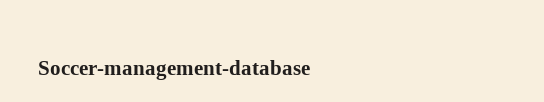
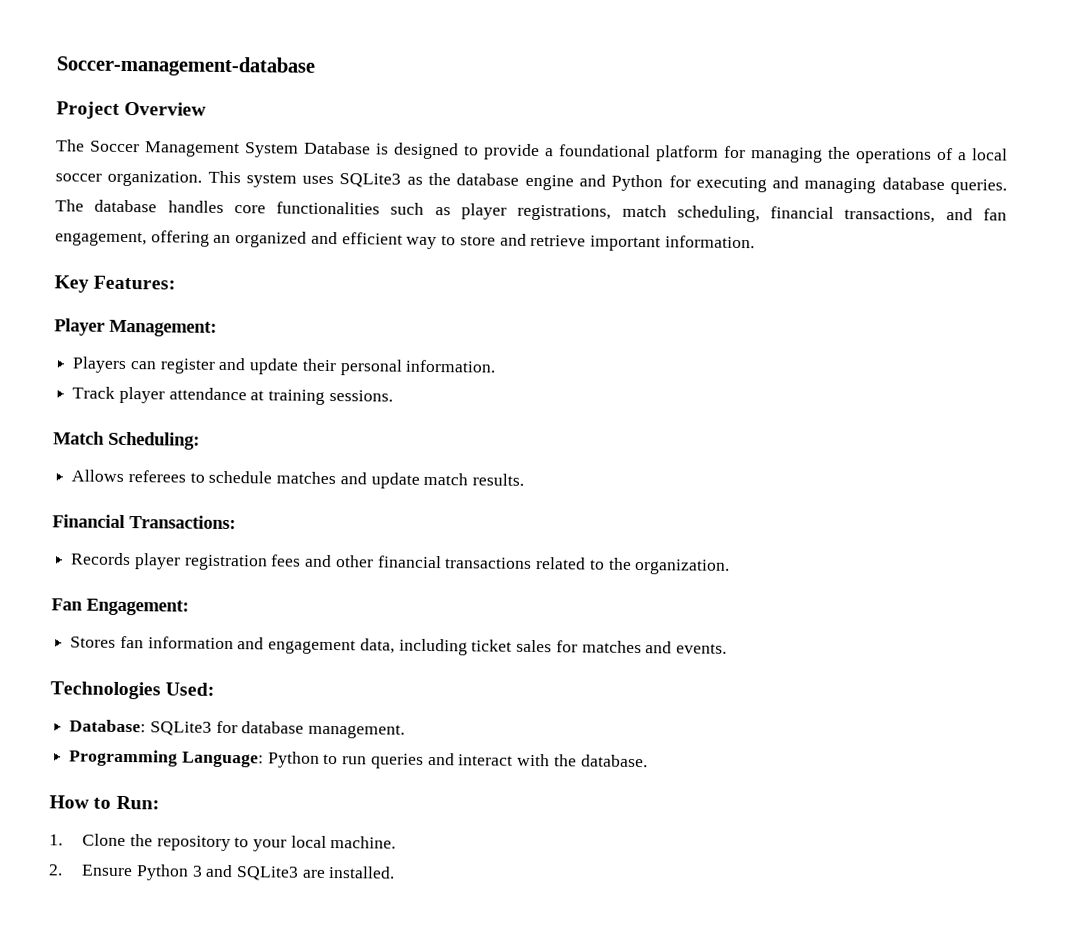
+ Project Overview
+ The Soccer Management System Database is designed to provide a foundational platform for managing the operations of a local soccer organization. This system uses SQLite3 as the database engine and Python for executing and managing database queries. The database handles core functionalities such as player registrations, match scheduling, financial transactions, and fan engagement, offering an organized and efficient way to store and retrieve important information.
+ Key Features:
+ Player Management:
+ Players can register and update their personal information.
+ Track player attendance at training sessions.
+ Match Scheduling:
+ Allows referees to schedule matches and update match results.
+ Financial Transactions:
+ Records player registration fees and other financial transactions related to the organization.
+ Fan Engagement:
+ Stores fan information and engagement data, including ticket sales for matches and events.
+ Technologies Used:
+ Database: SQLite3 for database management.
+ Programming Language: Python to run queries and interact with the database.
+ How to Run:
+ 1. Clone the repository to your local machine.
+ 2. Ensure Python 3 and SQLite3 are installed.

